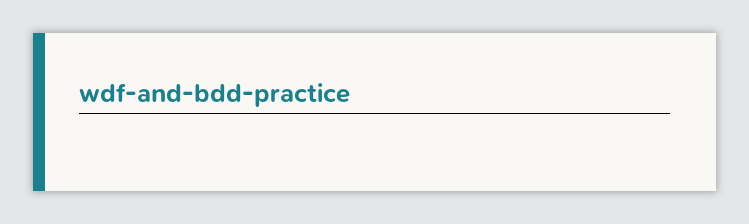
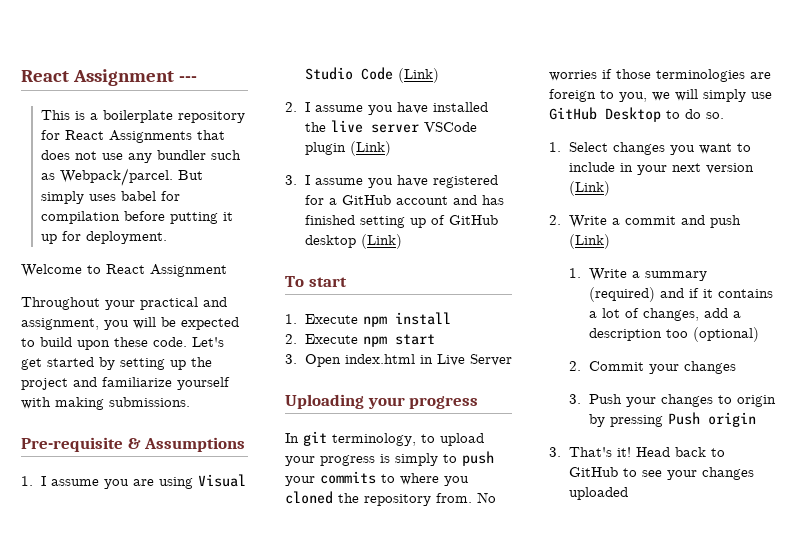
- wdf-and-bdd-practice
+ React Assignment ---
+ This is a boilerplate repository for React Assignments that does not use any bundler such as Webpack/parcel. But simply uses babel for compilation before putting it up for deployment.
+ Welcome to React Assignment
+ Throughout your practical and assignment, you will be expected to build upon these code. Let's get started by setting up the project and familiarize yourself with making submissions.
+ Pre-requisite & Assumptions
+ 1. I assume you are using Visual Studio Code (Link)
+ 2. I assume you have installed the live server VSCode plugin (Link)
+ 3. I assume you have registered for a GitHub account and has finished setting up of GitHub desktop (Link)
+ To start
+ 1. Execute npm install
+ 2. Execute npm start
+ 3. Open index.html in Live Server
+ Uploading your progress
+ In git terminology, to upload your progress is simply to push your commits to where you cloned the repository from. No worries if those terminologies are foreign to you, we will simply use GitHub Desktop to do so.
+ 1. Select changes you want to include in your next version (Link)
+ 2. Write a commit and push (Link)
+ 1. Write a summary (required) and if it contains a lot of changes, add a description too (optional)
+ 2. Commit your changes
+ 3. Push your changes to origin by pressing Push origin
+ 3. That's it! Head back to GitHub to see your changes uploaded

